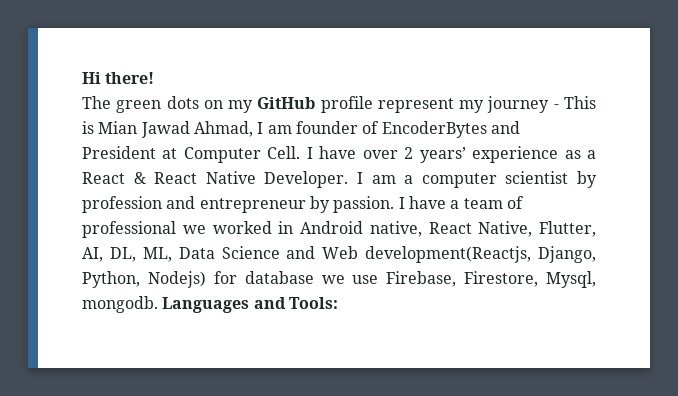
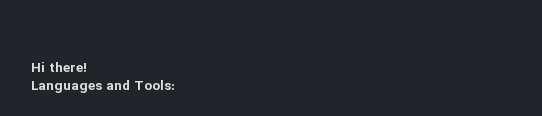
- The green dots on my GitHub profile represent my journey - This is Mian Jawad Ahmad, I am founder of EncoderBytes and President at Computer Cell. I have over 2 years’ experience as a React & React Native Developer. I am a computer scientist by profession and entrepreneur by passion. I have a team of professional we worked in Android native, React Native, Flutter, AI, DL, ML, Data Science and Web development(Reactjs, Django, Python, Nodejs) for database we use Firebase, Firestore, Mysql, mongodb.

